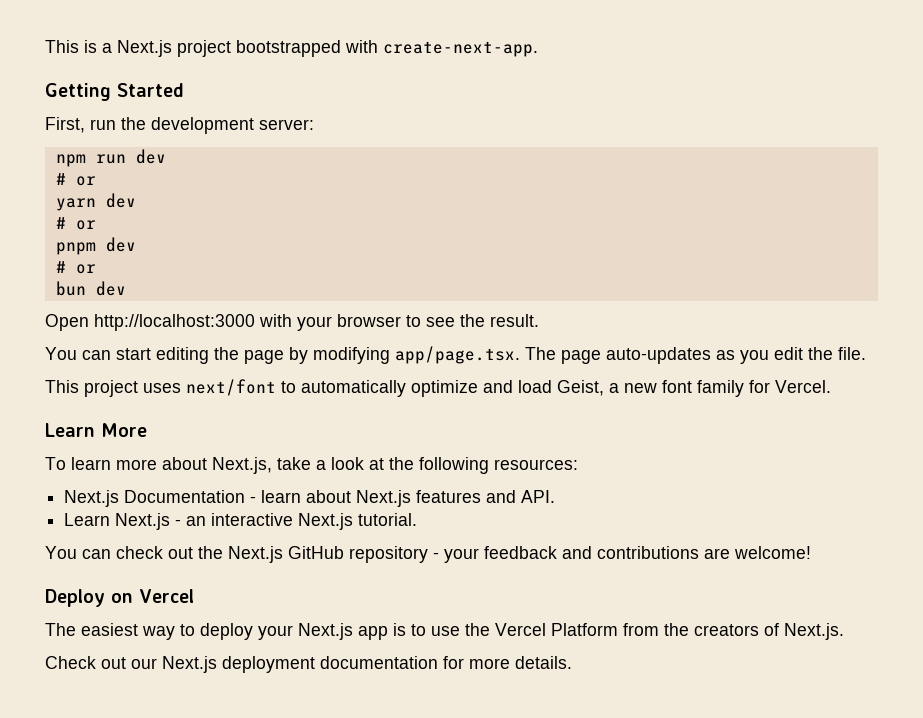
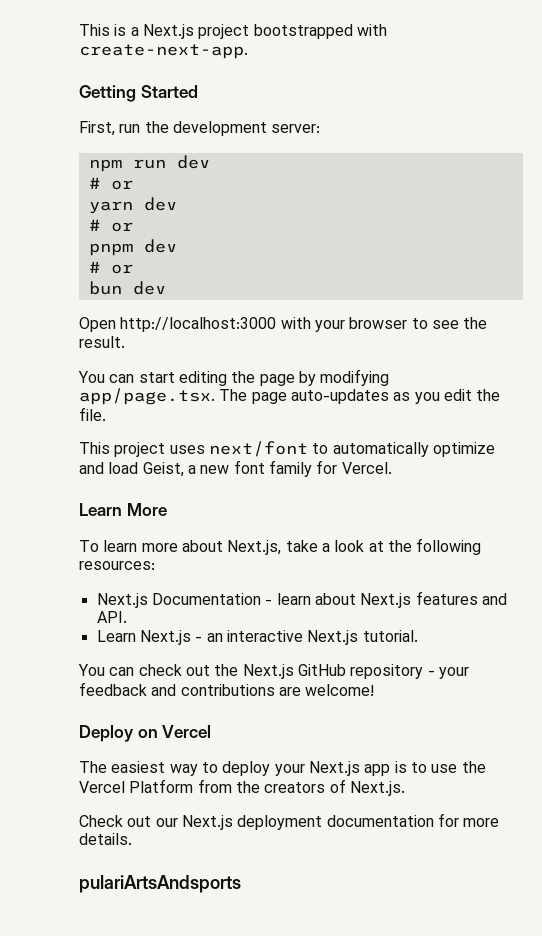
+ pulariArtsAndsports

